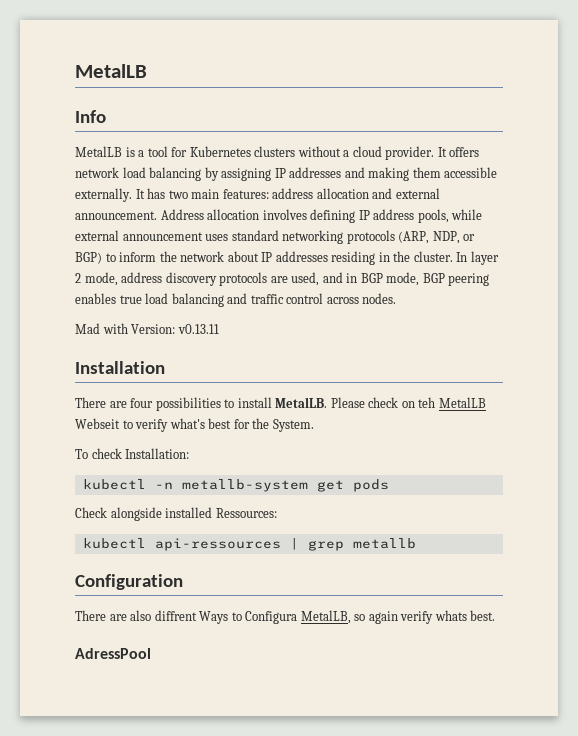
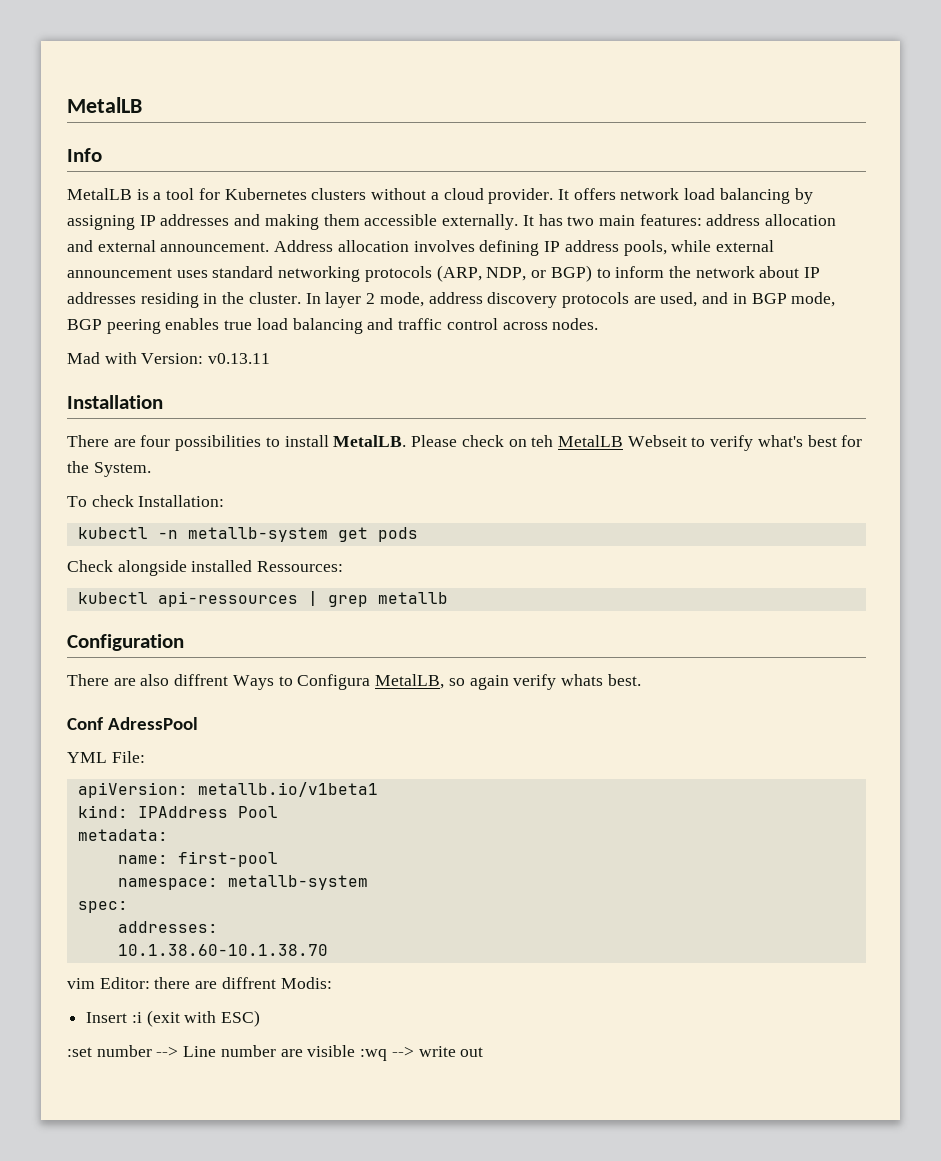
- AdressPool
+ Conf AdressPool
+ YML File:
+ apiVersion: metallb.io/v1beta1
+ kind: IPAddress Pool
+ metadata:
+ name: first-pool
+ namespace: metallb-system
+ spec:
+ addresses:
+ 10.1.38.60-10.1.38.70
+ vim Editor: there are diffrent Modis:
+ Insert :i (exit with ESC)
+ :set number --> Line number are visible :wq --> write out

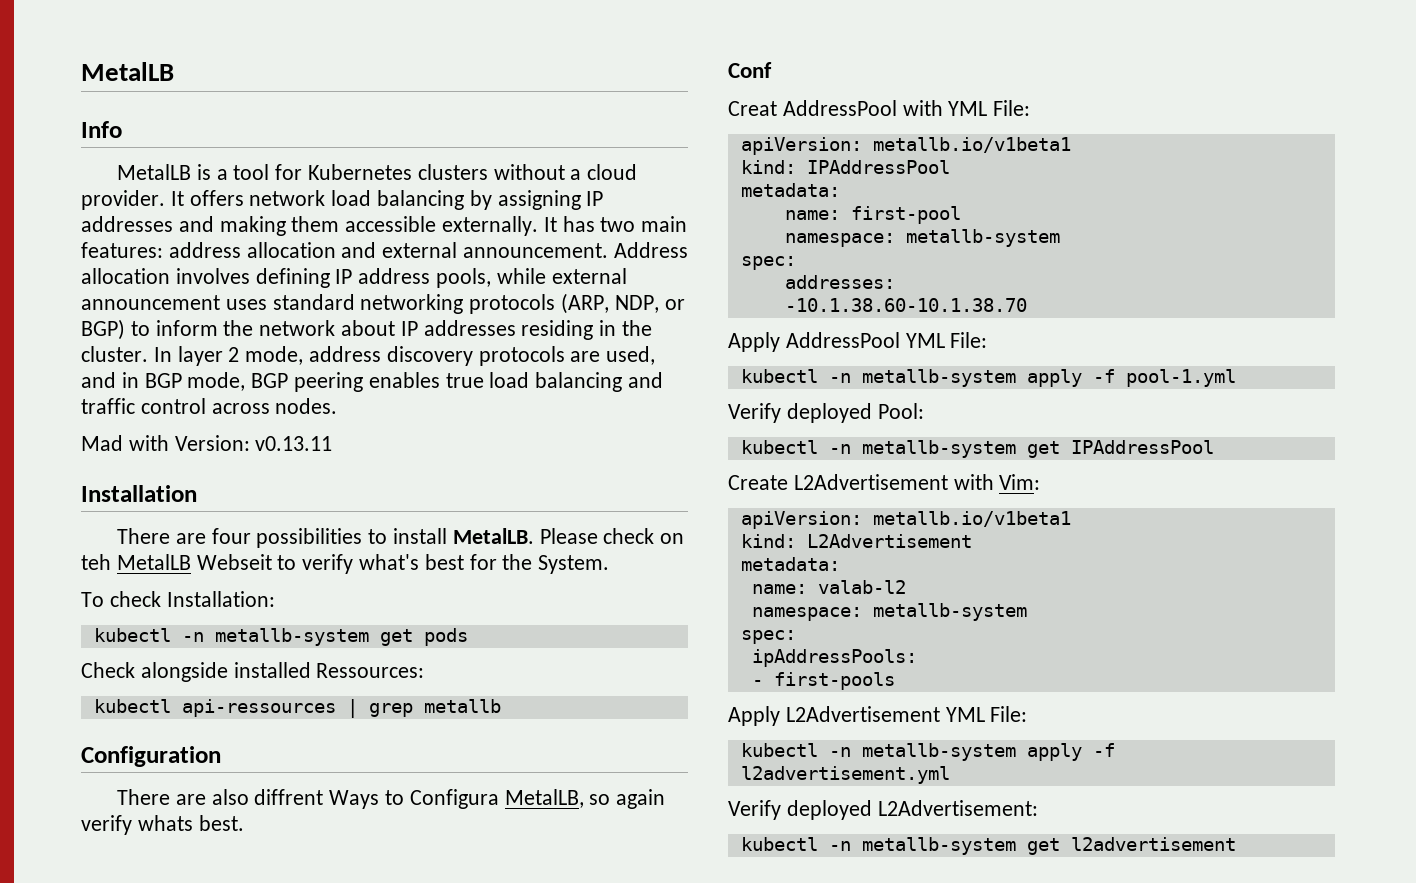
- Conf AdressPool
- YML File:
+ Conf
+ Creat AddressPool with YML File:
- kind: IPAddress Pool
+ kind: IPAddressPool
- 10.1.38.60-10.1.38.70
- vim Editor: there are diffrent Modis:
- Insert :i (exit with ESC)
- :set number --> Line number are visible :wq --> write out
+ -10.1.38.60-10.1.38.70
+ Apply AddressPool YML File:
+ kubectl -n metallb-system apply -f pool-1.yml
+ Verify deployed Pool:
+ kubectl -n metallb-system get IPAddressPool
+ Create L2Advertisement with Vim:
+ apiVersion: metallb.io/v1beta1
+ kind: L2Advertisement
+ metadata:
+ name: valab-l2
+ namespace: metallb-system
+ spec:
+ ipAddressPools:
+ - first-pools
+ Apply L2Advertisement YML File:
+ kubectl -n metallb-system apply -f l2advertisement.yml
+ Verify deployed L2Advertisement:
+ kubectl -n metallb-system get l2advertisement

